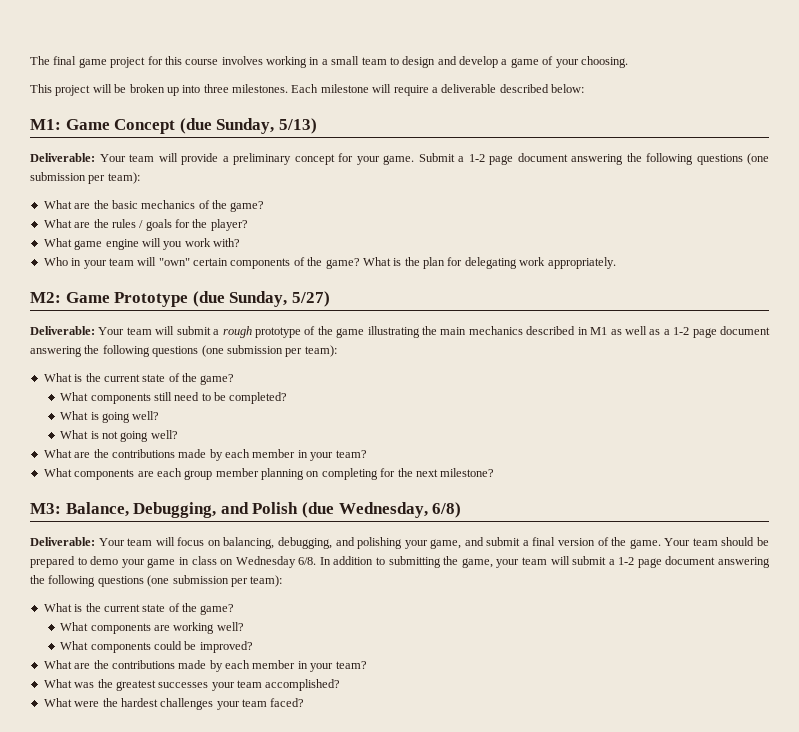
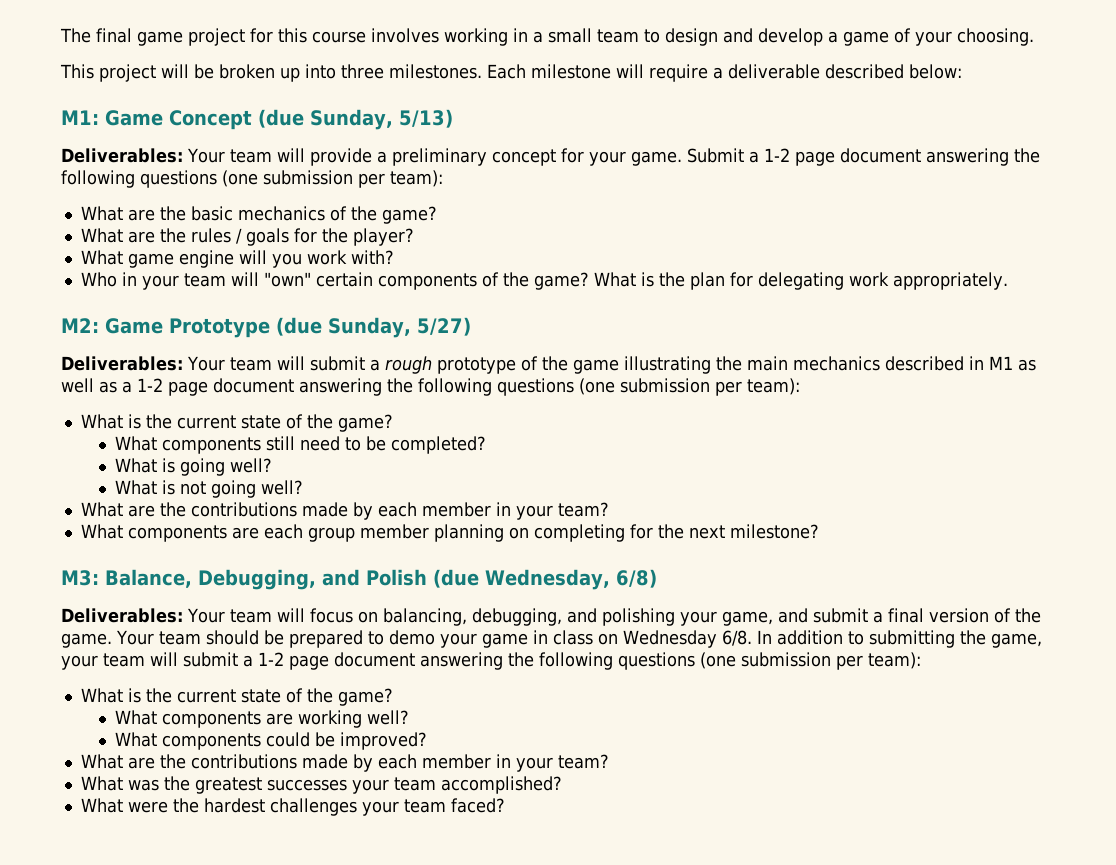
- Deliverable: Your team will provide a preliminary concept for your game.
+ Deliverables: Your team will provide a preliminary concept for your game.
- Deliverable: Your team will submit a rough prototype of the game illustrating the main mechanics described in M1 as well as a 1-2 page document answering the following questions (one submission per team):
+ Deliverables: Your team will submit a rough prototype of the game illustrating the main mechanics described in M1 as well as a 1-2 page document answering the following questions (one submission per team):
- Deliverable: Your team will focus on balancing, debugging, and polishing your game, and submit a final version of the game.
+ Deliverables: Your team will focus on balancing, debugging, and polishing your game, and submit a final version of the game.

